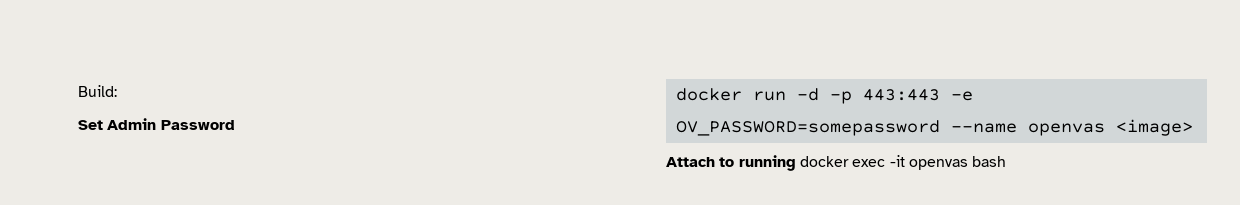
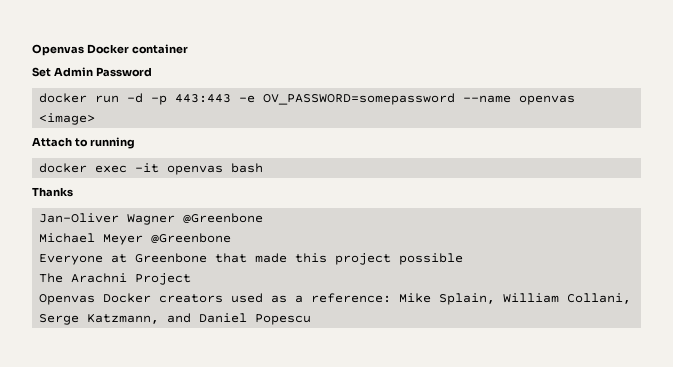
- Build:
+ Openvas Docker container
- Attach to running docker exec -it openvas bash
+ Attach to running
+ docker exec -it openvas bash
+ Thanks
+ Jan-Oliver Wagner @Greenbone
+ Michael Meyer @Greenbone
+ Everyone at Greenbone that made this project possible
+ The Arachni Project
+ Openvas Docker creators used as a reference: Mike Splain, William Collani, Serge Katzmann, and Daniel Popescu

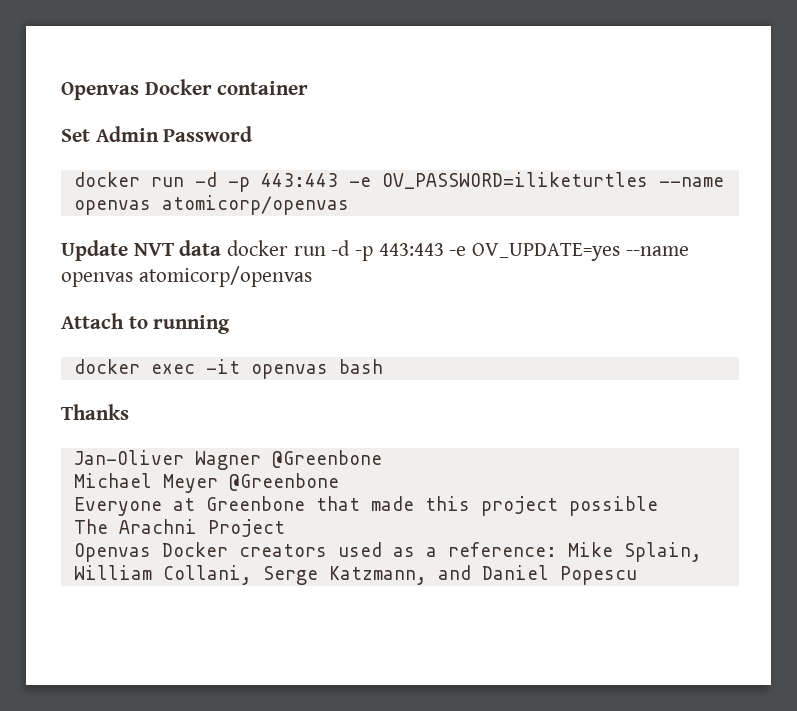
- docker run -d -p 443:443 -e OV_PASSWORD=somepassword --name openvas <image>
+ docker run -d -p 443:443 -e OV_PASSWORD=iliketurtles --name openvas atomicorp/openvas
+ Update NVT data docker run -d -p 443:443 -e OV_UPDATE=yes --name openvas atomicorp/openvas

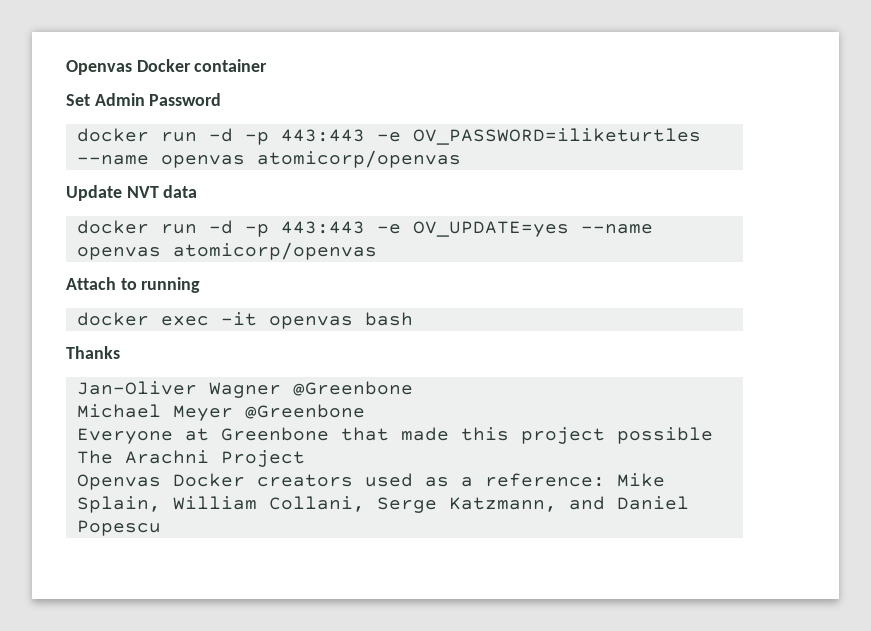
- Update NVT data docker run -d -p 443:443 -e OV_UPDATE=yes --name openvas atomicorp/openvas
+ Update NVT data
+ docker run -d -p 443:443 -e OV_UPDATE=yes --name openvas atomicorp/openvas

